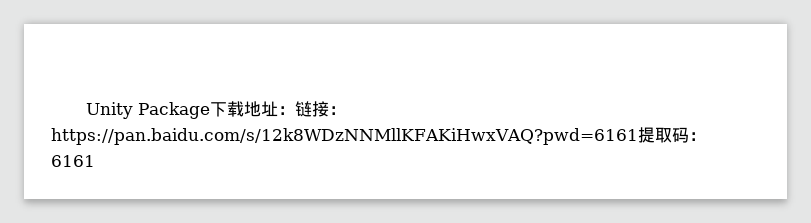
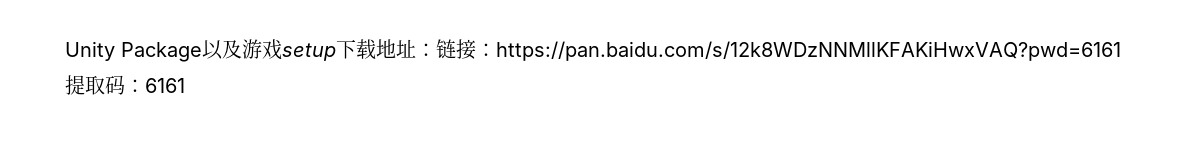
- Unity Package下载地址：链接：https://pan.baidu.com/s/12k8WDzNNMllKFAKiHwxVAQ?pwd=6161提取码：6161
+ Unity Package以及游戏setup下载地址：链接：https://pan.baidu.com/s/12k8WDzNNMllKFAKiHwxVAQ?pwd=6161提取码：6161

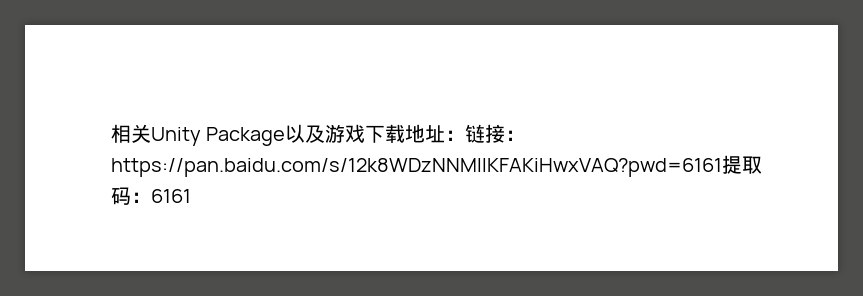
- Unity Package以及游戏setup下载地址：链接：https://pan.baidu.com/s/12k8WDzNNMllKFAKiHwxVAQ?pwd=6161提取码：6161
+ 相关Unity Package以及游戏下载地址：链接：https://pan.baidu.com/s/12k8WDzNNMllKFAKiHwxVAQ?pwd=6161提取码：6161

